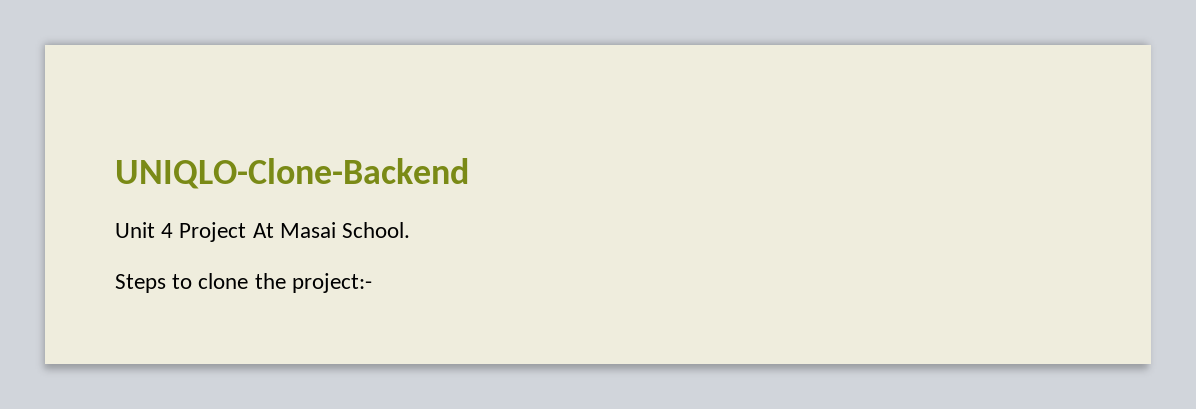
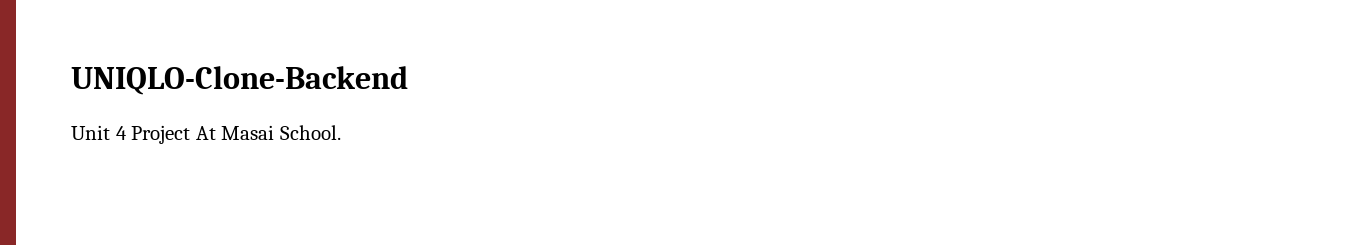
- Steps to clone the project:-

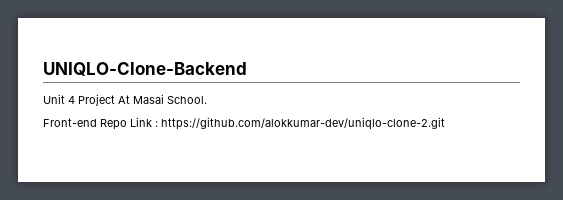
+ Front-end Repo Link : https://github.com/alokkumar-dev/uniqlo-clone-2.git

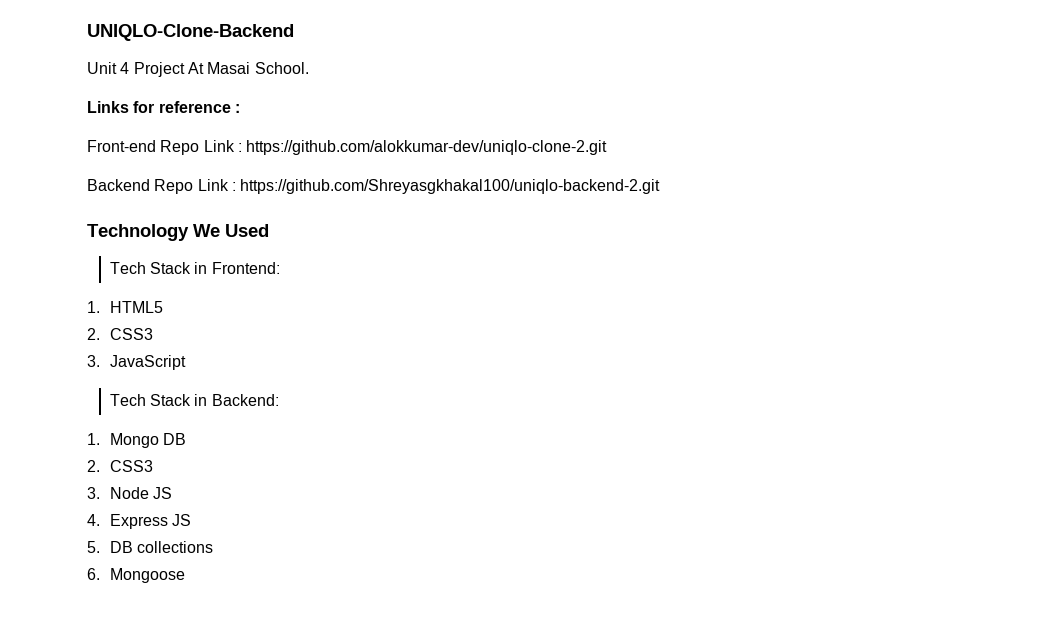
+ Links for reference :
+ Backend Repo Link : https://github.com/Shreyasgkhakal100/uniqlo-backend-2.git
+ Technology We Used
+ Tech Stack in Frontend:
+ 1. HTML5
+ 2. CSS3
+ 3. JavaScript
+ Tech Stack in Backend:
+ 1. Mongo DB
+ 2. CSS3
+ 3. Node JS
+ 4. Express JS
+ 5. DB collections
+ 6. Mongoose

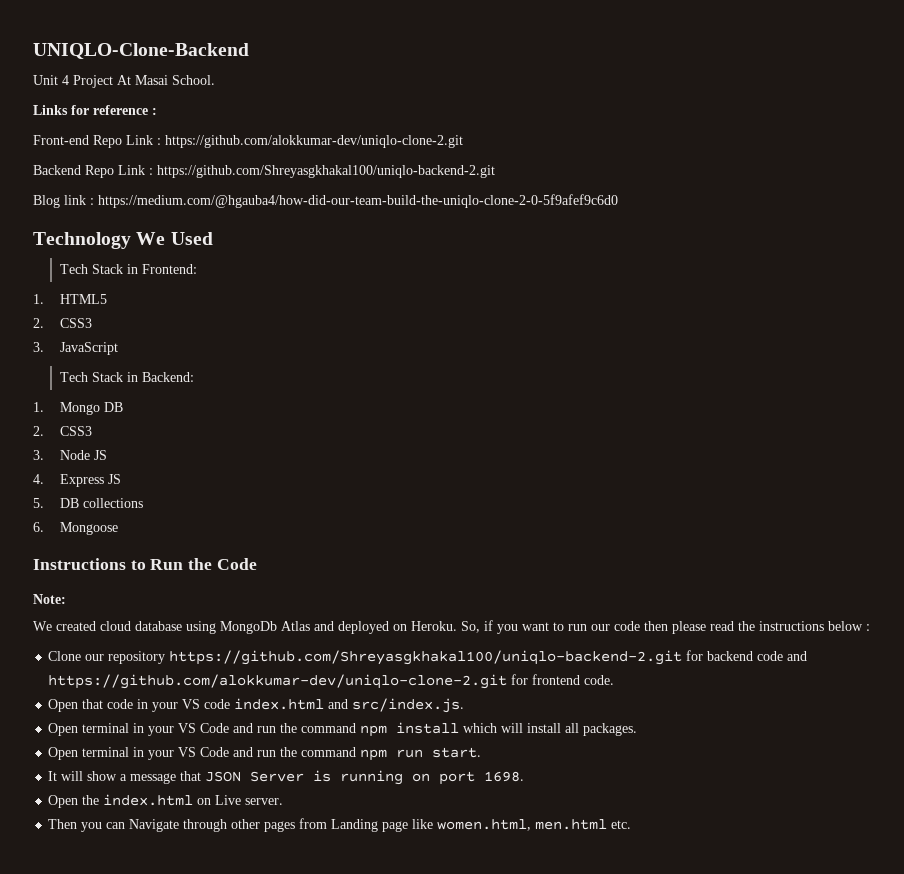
+ Blog link : https://medium.com/@hgauba4/how-did-our-team-build-the-uniqlo-clone-2-0-5f9afef9c6d0
+ Instructions to Run the Code
+ Note:
+ We created cloud database using MongoDb Atlas and deployed on Heroku. So, if you want to run our code then please read the instructions below :
+ Clone our repository https://github.com/Shreyasgkhakal100/uniqlo-backend-2.git for backend code and https://github.com/alokkumar-dev/uniqlo-clone-2.git for frontend code.
+ Open that code in your VS code index.html and src/index.js.
+ Open terminal in your VS Code and run the command npm install which will install all packages.
+ Open terminal in your VS Code and run the command npm run start.
+ It will show a message that JSON Server is running on port 1698.
+ Open the index.html on Live server.
+ Then you can Navigate through other pages from Landing page like women.html, men.html etc.

